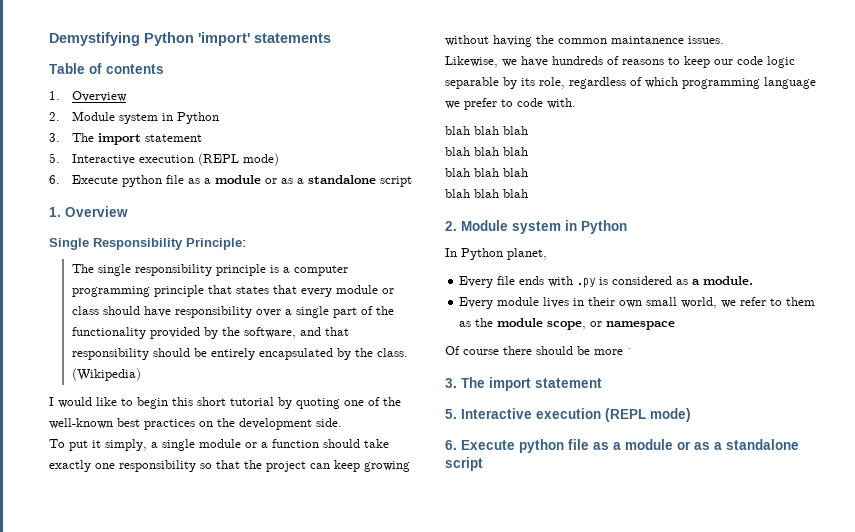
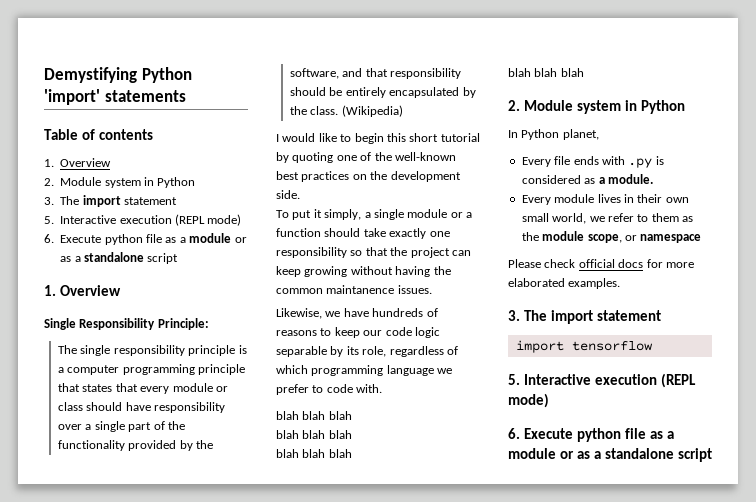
- Of course there should be more `
+ Please check official docs for more elaborated examples.
  3. The import statement
+ import tensorflow

